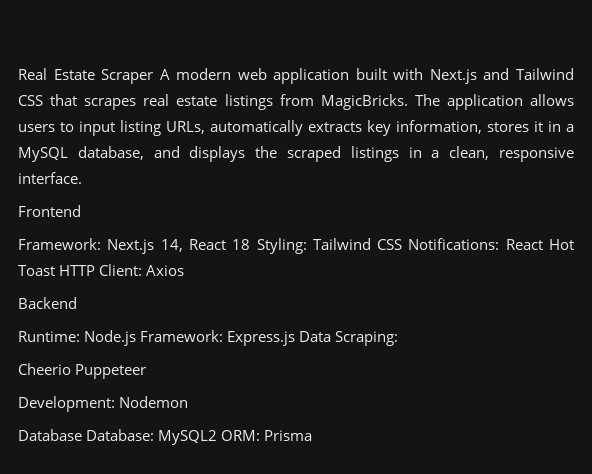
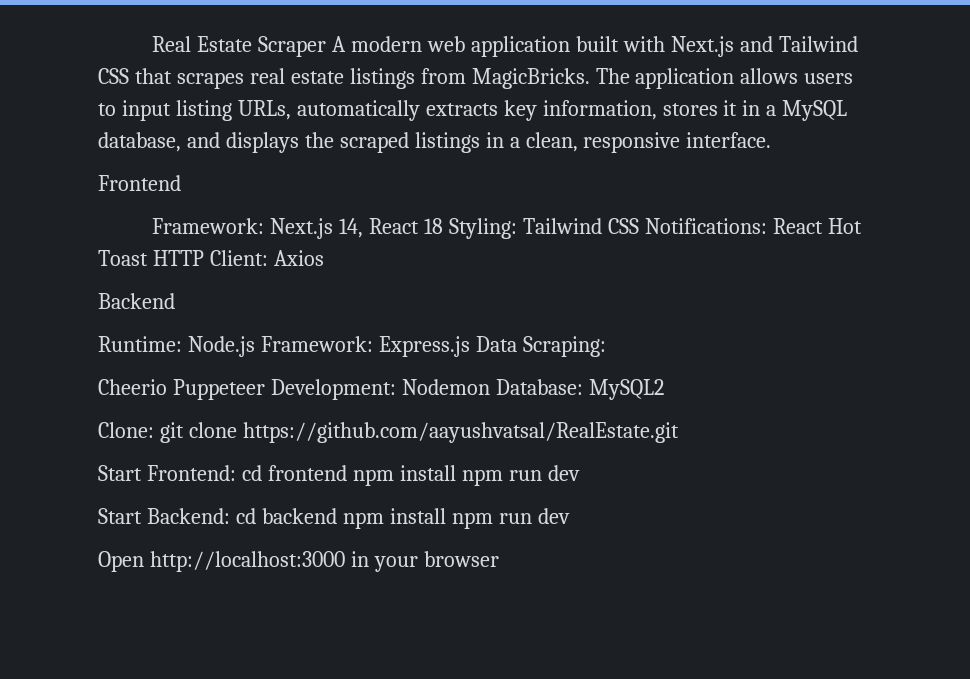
- Cheerio Puppeteer
- Development: Nodemon
- Database Database: MySQL2 ORM: Prisma
+ Cheerio Puppeteer Development: Nodemon Database: MySQL2
+ Clone: git clone https://github.com/aayushvatsal/RealEstate.git
+ Start Frontend: cd frontend npm install npm run dev
+ Start Backend: cd backend npm install npm run dev
+ Open http://localhost:3000 in your browser

